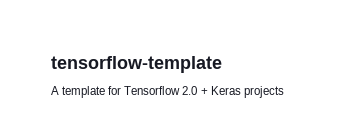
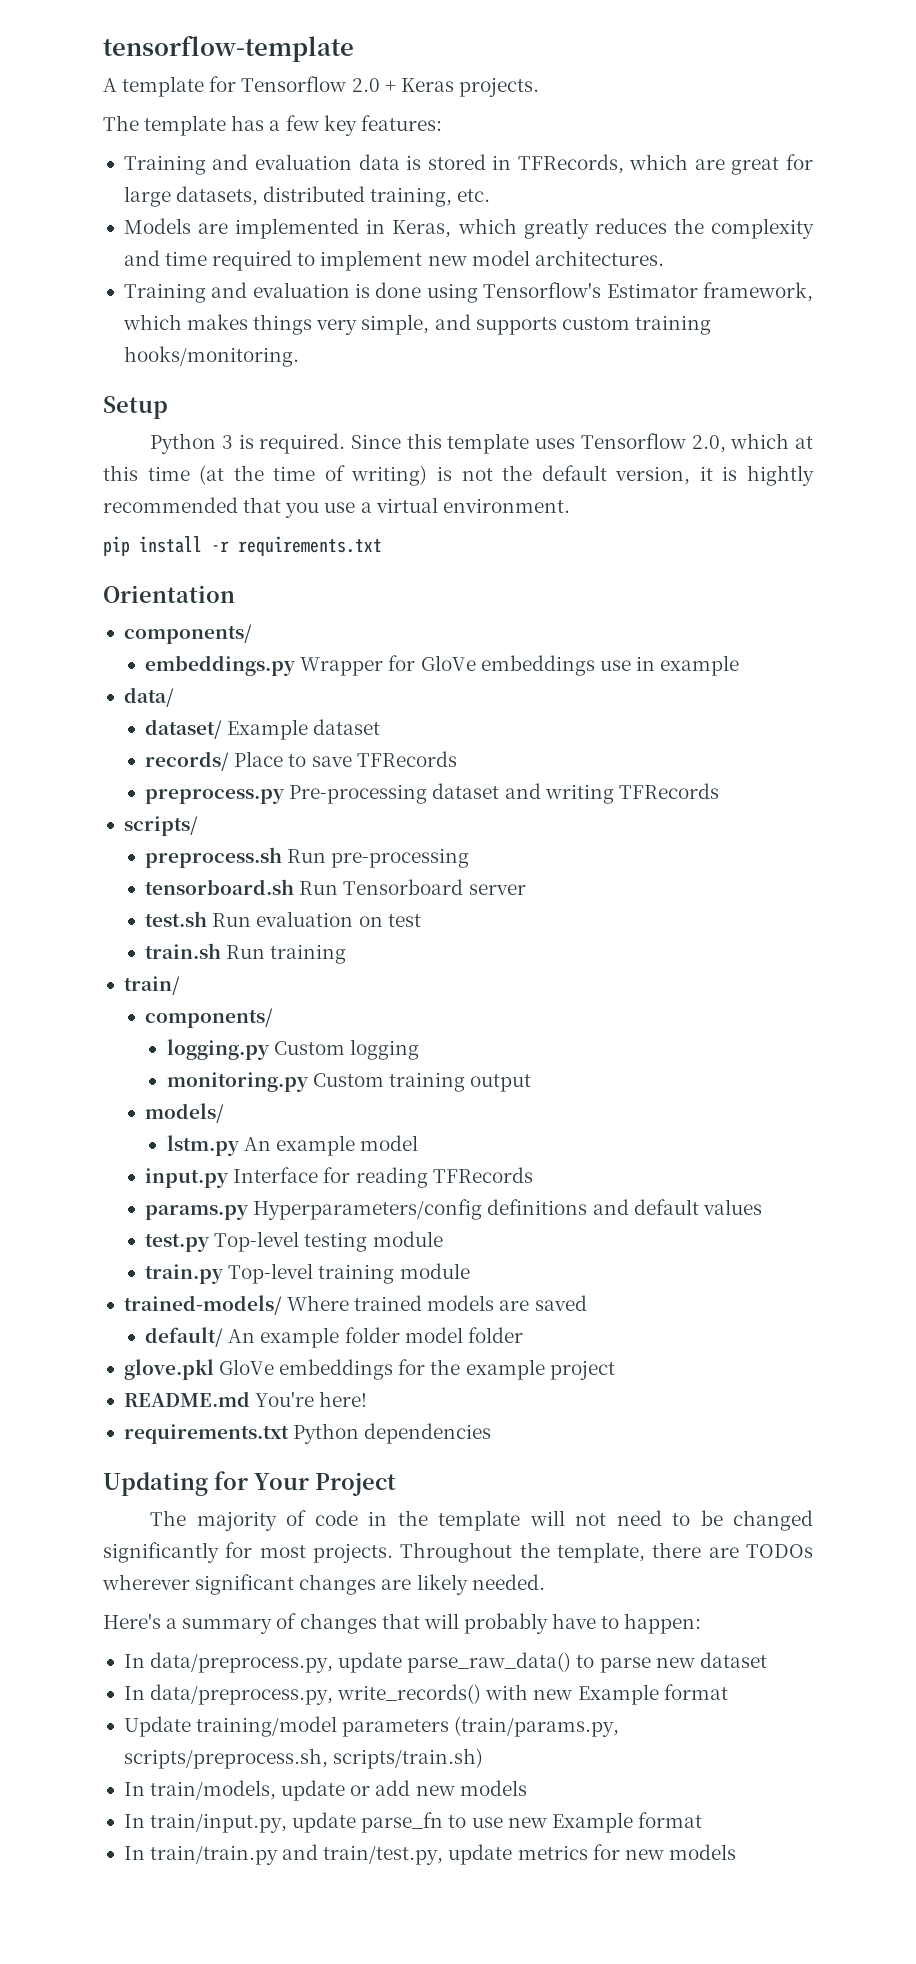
- A template for Tensorflow 2.0 + Keras projects
+ A template for Tensorflow 2.0 + Keras projects.
+ The template has a few key features:
+ Training and evaluation data is stored in TFRecords, which are great for large datasets, distributed training, etc.
+ Models are implemented in Keras, which greatly reduces the complexity and time required to implement new model architectures.
+ Training and evaluation is done using Tensorflow's Estimator framework, which makes things very simple, and supports custom training hooks/monitoring.
+ Setup
+ Python 3 is required. Since this template uses Tensorflow 2.0, which at this time (at the time of writing) is not the default version, it is hightly recommended that you use a virtual environment.
+ pip install -r requirements.txt
+ Orientation
+ components/
+ embeddings.py Wrapper for GloVe embeddings use in example
+ data/
+ dataset/ Example dataset
+ records/ Place to save TFRecords
+ preprocess.py Pre-processing dataset and writing TFRecords
+ scripts/
+ preprocess.sh Run pre-processing
+ tensorboard.sh Run Tensorboard server
+ test.sh Run evaluation on test
+ train.sh Run training
+ train/
+ components/
+ logging.py Custom logging
+ monitoring.py Custom training output
+ models/
+ lstm.py An example model
+ input.py Interface for reading TFRecords
+ params.py Hyperparameters/config definitions and default values
+ test.py Top-level testing module
+ train.py Top-level training module
+ trained-models/ Where trained models are saved
+ default/ An example folder model folder
+ glove.pkl GloVe embeddings for the example project
+ README.md You're here!
+ requirements.txt Python dependencies
+ Updating for Your Project
+ The majority of code in the template will not need to be changed significantly for most projects. Throughout the template, there are TODOs wherever significant changes are likely needed.
+ Here's a summary of changes that will probably have to happen:
+ In data/preprocess.py, update parse_raw_data() to parse new dataset
+ In data/preprocess.py, write_records() with new Example format
+ Update training/model parameters (train/params.py, scripts/preprocess.sh, scripts/train.sh)
+ In train/models, update or add new models
+ In train/input.py, update parse_fn to use new Example format
+ In train/train.py and train/test.py, update metrics for new models

